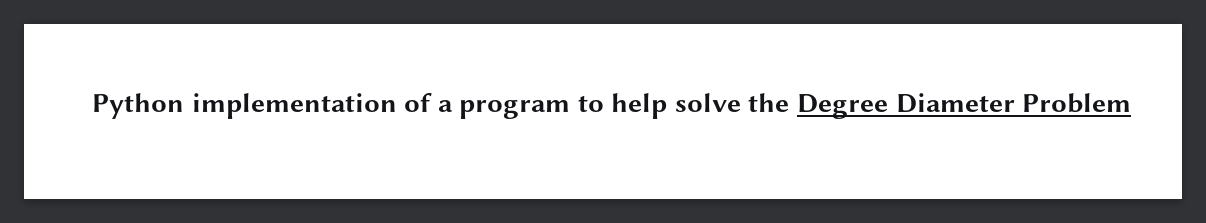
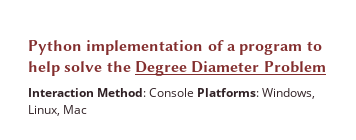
+ Interaction Method: Console Platforms: Windows, Linux, Mac

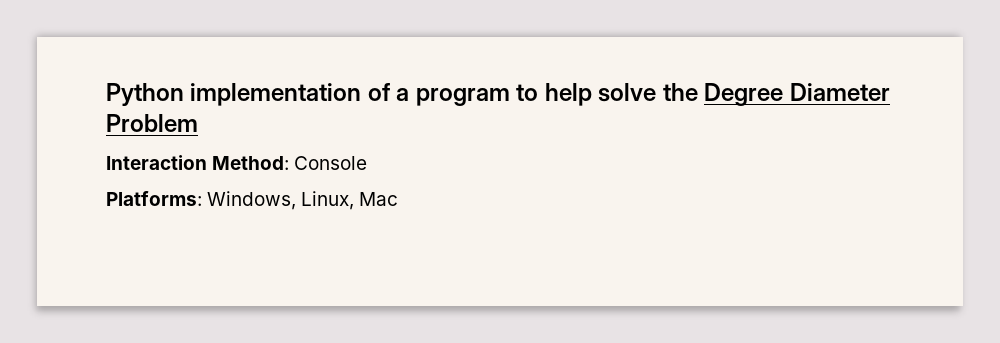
- Interaction Method: Console Platforms: Windows, Linux, Mac
+ Interaction Method: Console
+ Platforms: Windows, Linux, Mac

